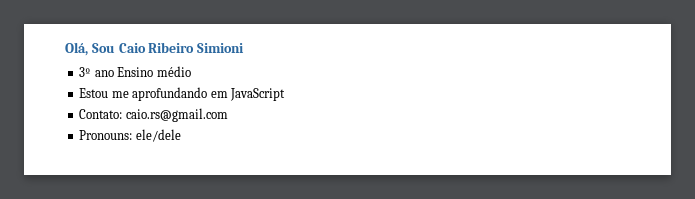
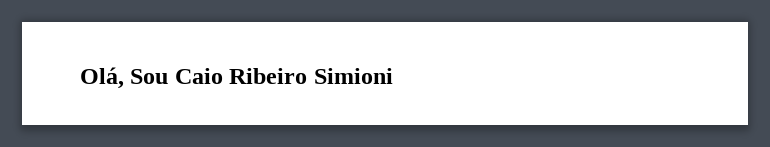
- 3º ano Ensino médio
- Estou me aprofundando em JavaScript
- Contato: caio.rs@gmail.com
- Pronouns: ele/dele

